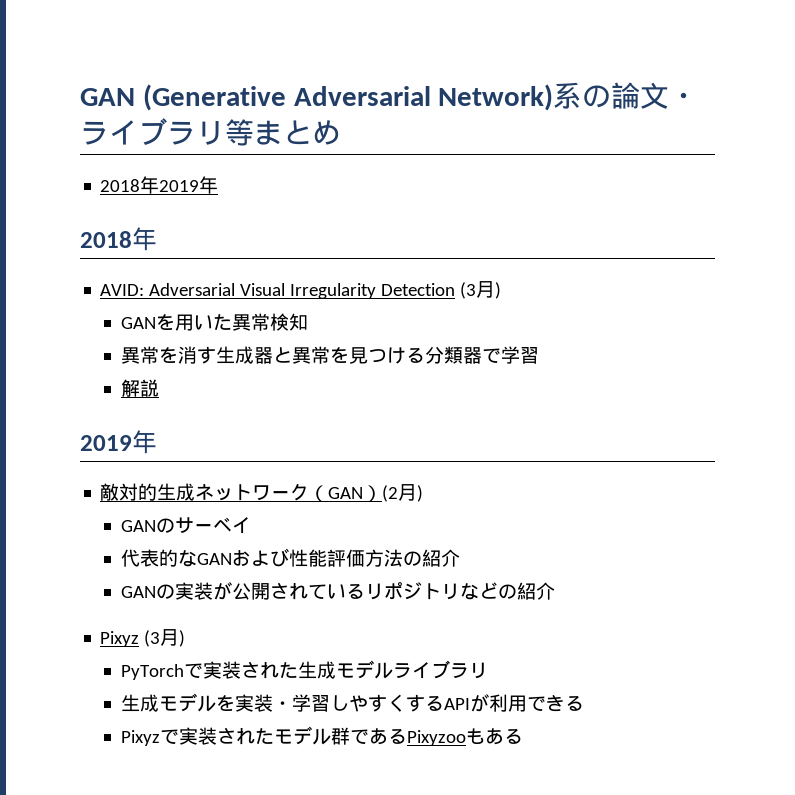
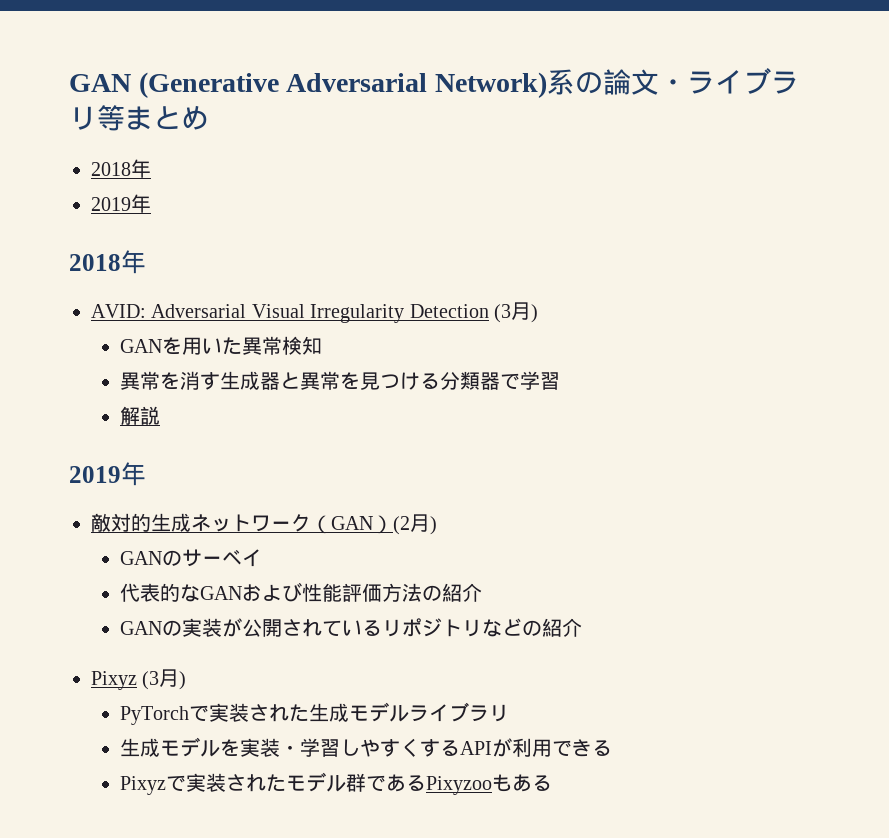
  GAN (Generative Adversarial Network)系の論文・ライブラリ等まとめ
- 2018年2019年
+ 2018年
+ 2019年

